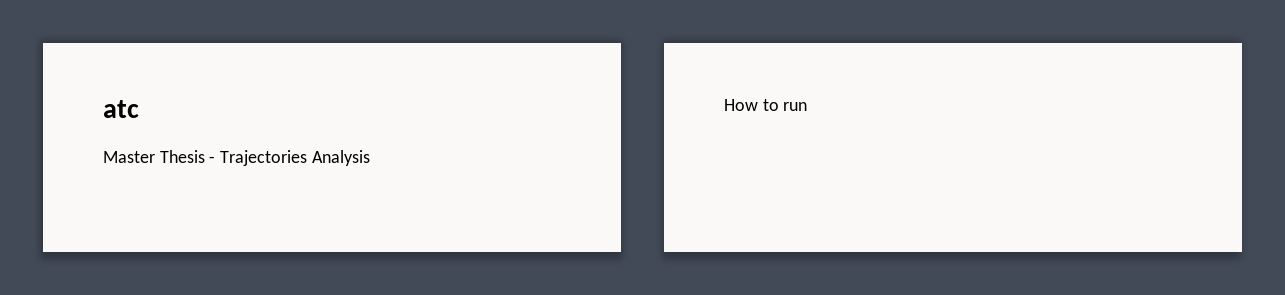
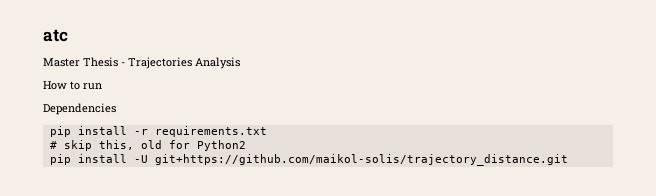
+ Dependencies
+ pip install -r requirements.txt
+ # skip this, old for Python2
+ pip install -U git+https://github.com/maikol-solis/trajectory_distance.git

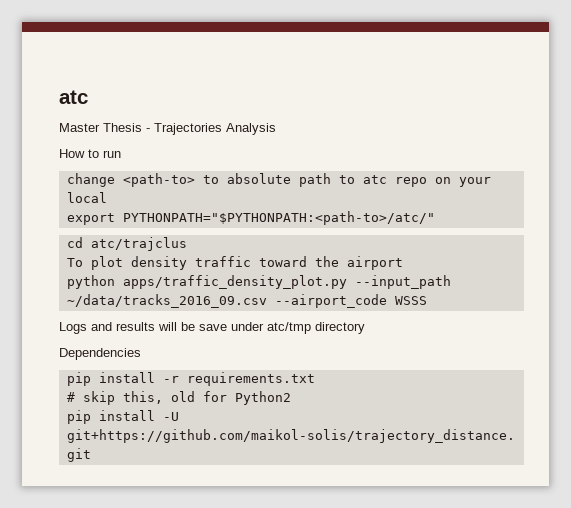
+ change <path-to> to absolute path to atc repo on your local
+ export PYTHONPATH="$PYTHONPATH:<path-to>/atc/"
+ cd atc/trajclus
+ To plot density traffic toward the airport
+ python apps/traffic_density_plot.py --input_path ~/data/tracks_2016_09.csv --airport_code WSSS
+ Logs and results will be save under atc/tmp directory

